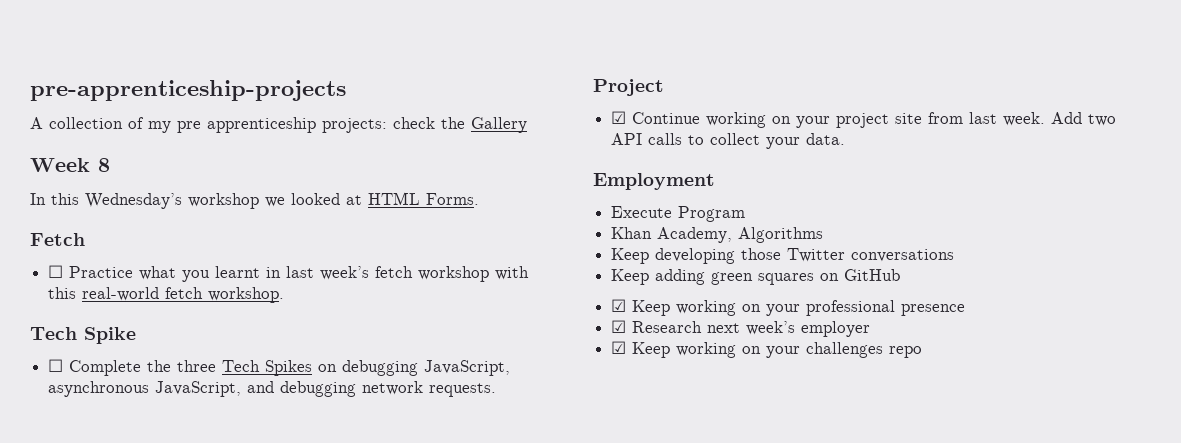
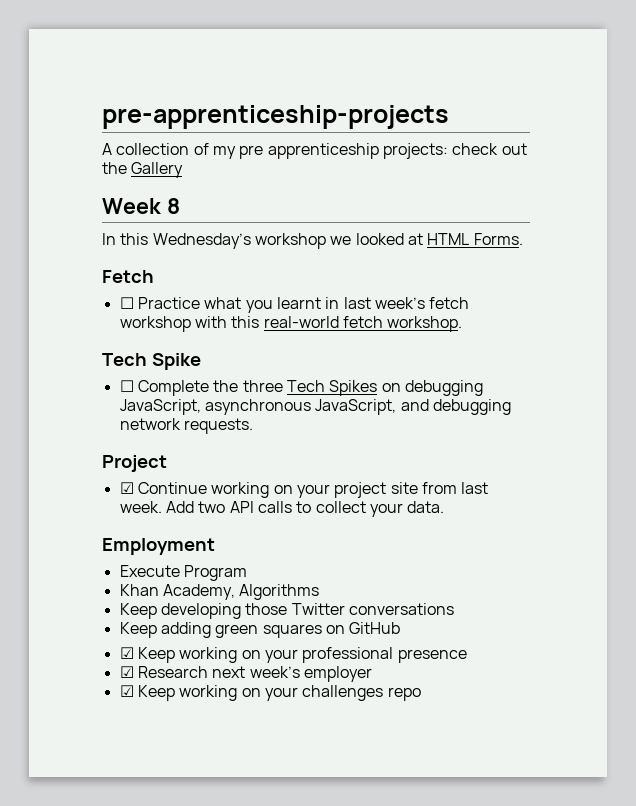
- A collection of my pre apprenticeship projects: check the Gallery
+ A collection of my pre apprenticeship projects: check out the Gallery

